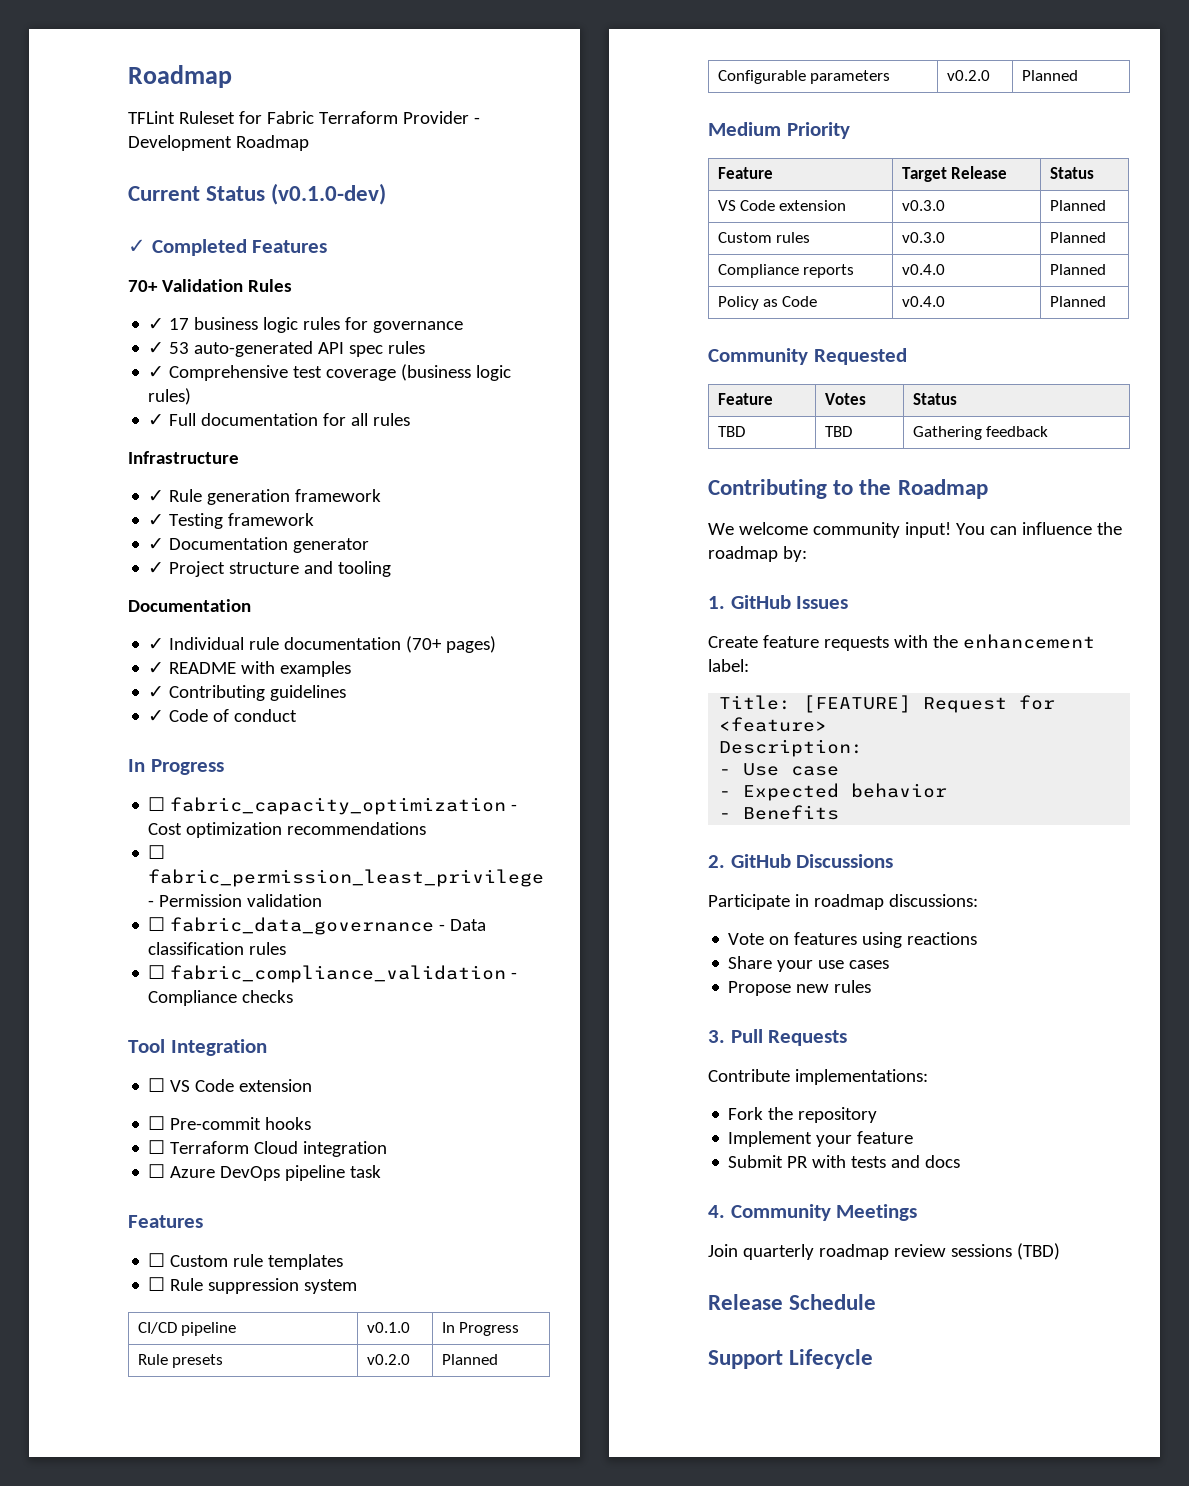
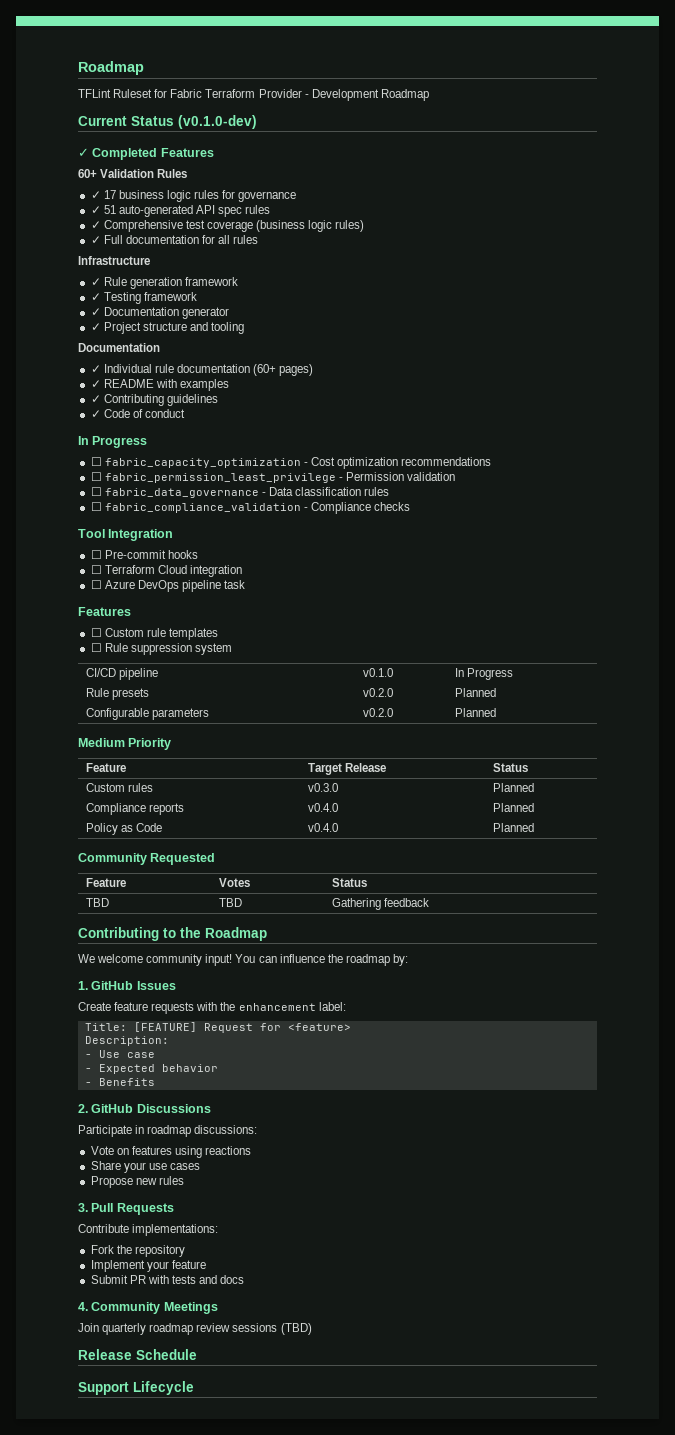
- 70+ Validation Rules
+ 60+ Validation Rules
- ✓ 53 auto-generated API spec rules
+ ✓ 51 auto-generated API spec rules
- ✓ Individual rule documentation (70+ pages)
+ ✓ Individual rule documentation (60+ pages)
- ☐ VS Code extension
- VS Code extension | v0.3.0 | Planned

